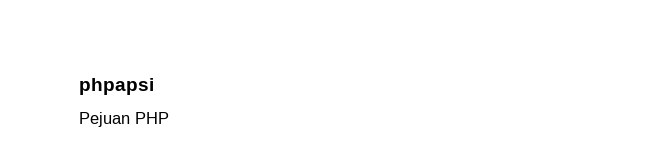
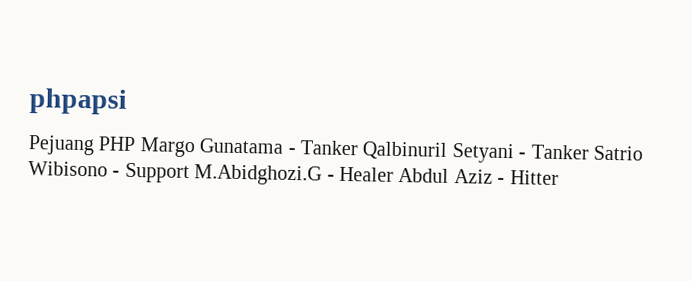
- Pejuan PHP
+ Pejuang PHP Margo Gunatama - Tanker Qalbinuril Setyani - Tanker Satrio Wibisono - Support M.Abidghozi.G - Healer Abdul Aziz - Hitter

